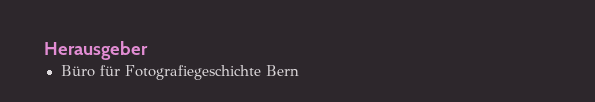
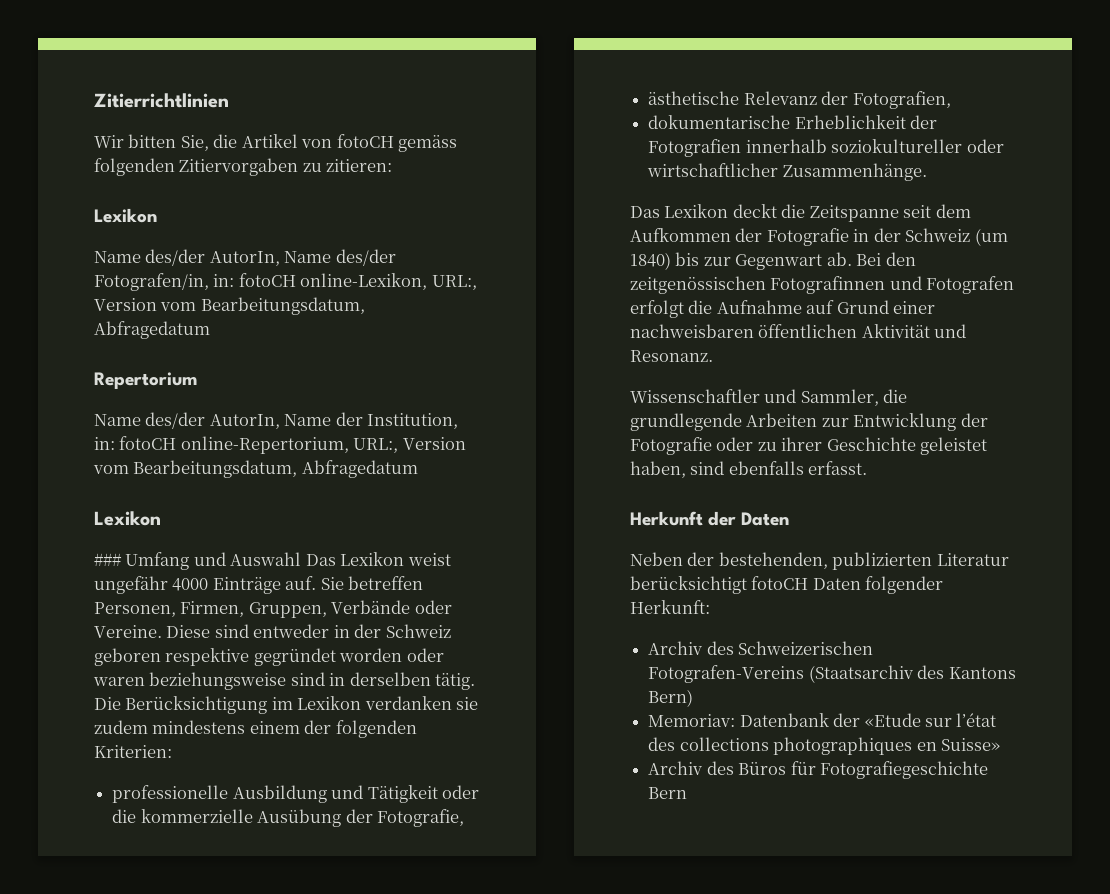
- Herausgeber
- Büro für Fotografiegeschichte Bern
+ Zitierrichtlinien
+ Wir bitten Sie, die Artikel von fotoCH gemäss folgenden Zitiervorgaben zu zitieren:
+ Lexikon
+ Name des/der AutorIn, Name des/der Fotografen/in, in: fotoCH online-Lexikon, URL:, Version vom Bearbeitungsdatum, Abfragedatum
+ Repertorium
+ Name des/der AutorIn, Name der Institution, in: fotoCH online-Repertorium, URL:, Version vom Bearbeitungsdatum, Abfragedatum
+ Lexikon
+ ### Umfang und Auswahl Das Lexikon weist ungefähr 4000 Einträge auf. Sie betreffen Personen, Firmen, Gruppen, Verbände oder Vereine. Diese sind entweder in der Schweiz geboren respektive gegründet worden oder waren beziehungsweise sind in derselben tätig. Die Berücksichtigung im Lexikon verdanken sie zudem mindestens einem der folgenden Kriterien:
+ professionelle Ausbildung und Tätigkeit oder die kommerzielle Ausübung der Fotografie,
+ ästhetische Relevanz der Fotografien,
+ dokumentarische Erheblichkeit der Fotografien innerhalb soziokultureller oder wirtschaftlicher Zusammenhänge.
+ Das Lexikon deckt die Zeitspanne seit dem Aufkommen der Fotografie in der Schweiz (um 1840) bis zur Gegenwart ab. Bei den zeitgenössischen Fotografinnen und Fotografen erfolgt die Aufnahme auf Grund einer nachweisbaren öffentlichen Aktivität und Resonanz.
+ Wissenschaftler und Sammler, die grundlegende Arbeiten zur Entwicklung der Fotografie oder zu ihrer Geschichte geleistet haben, sind ebenfalls erfasst.
+ Herkunft der Daten
+ Neben der bestehenden, publizierten Literatur berücksichtigt fotoCH Daten folgender Herkunft:
+ Archiv des Schweizerischen Fotografen-Vereins (Staatsarchiv des Kantons Bern)
+ Memoriav: Datenbank der «Etude sur l’état des collections photographiques en Suisse»
+ Archiv des Büros für Fotografiegeschichte Bern

